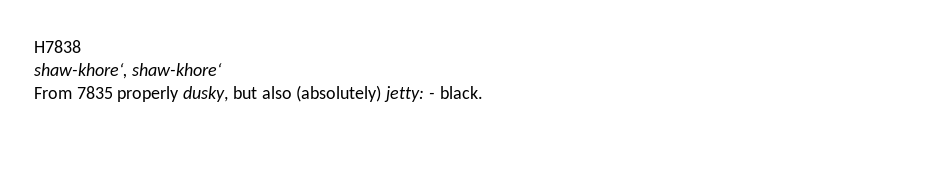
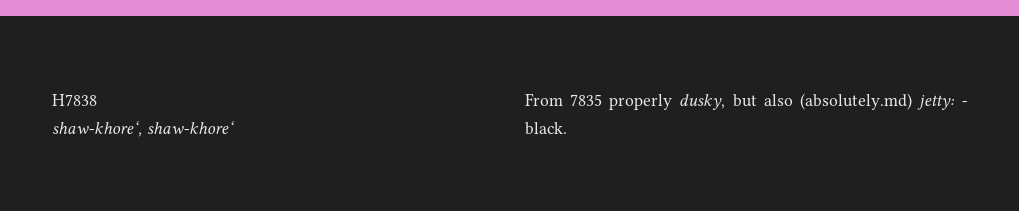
- From 7835 properly dusky, but also (absolutely) jetty: - black.
+ From 7835 properly dusky, but also (absolutely.md) jetty: - black.

